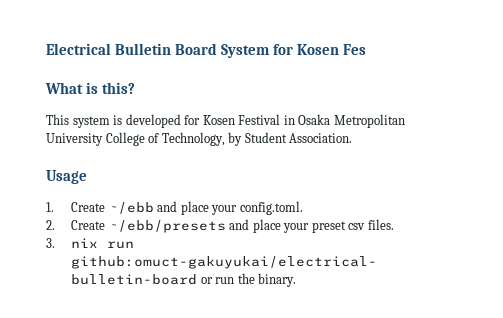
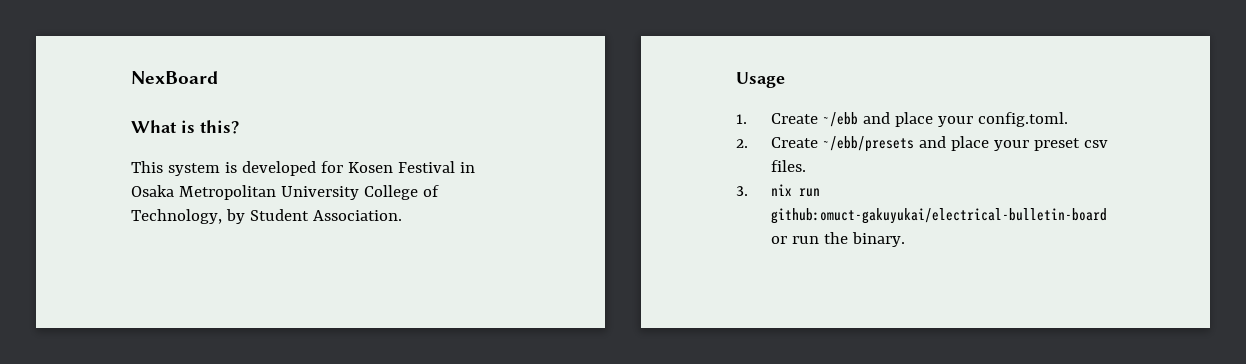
- Electrical Bulletin Board System for Kosen Fes
+ NexBoard

